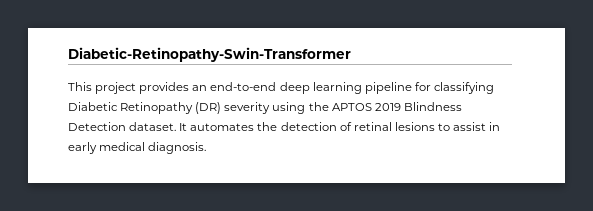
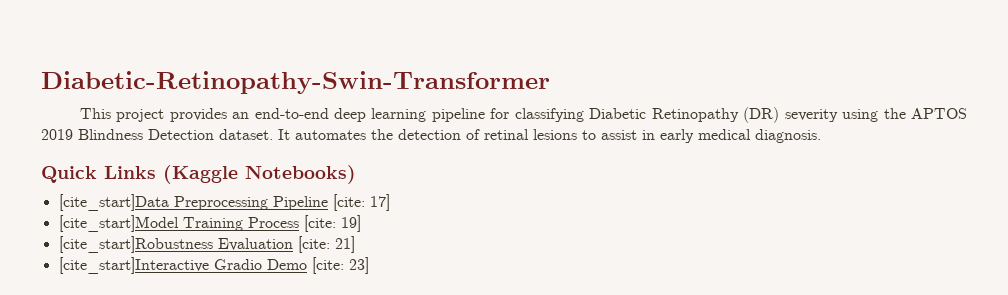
+ Quick Links (Kaggle Notebooks)
+ [cite_start]Data Preprocessing Pipeline [cite: 17]
+ [cite_start]Model Training Process [cite: 19]
+ [cite_start]Robustness Evaluation [cite: 21]
+ [cite_start]Interactive Gradio Demo [cite: 23]

